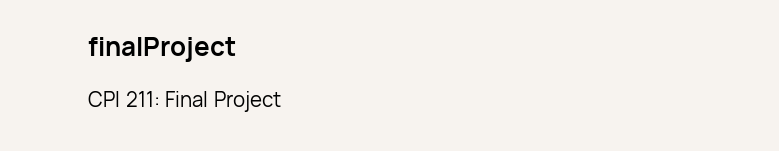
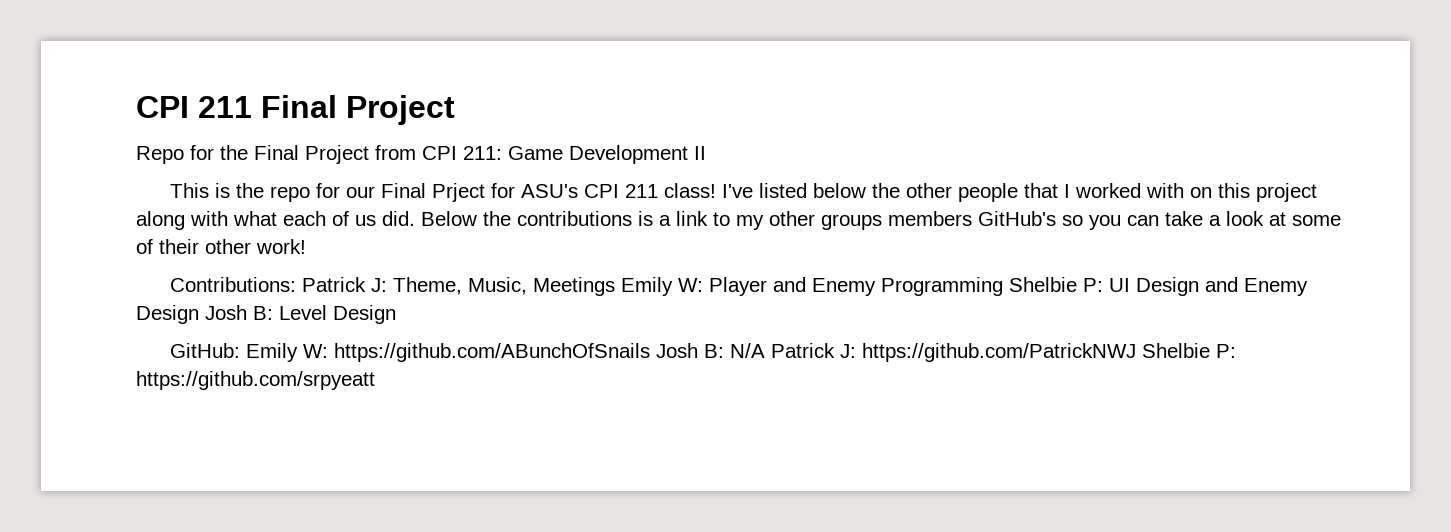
- finalProject
- CPI 211: Final Project
+ CPI 211 Final Project
+ Repo for the Final Project from CPI 211: Game Development II
+ This is the repo for our Final Prject for ASU's CPI 211 class! I've listed below the other people that I worked with on this project along with what each of us did. Below the contributions is a link to my other groups members GitHub's so you can take a look at some of their other work!
+ Contributions: Patrick J: Theme, Music, Meetings Emily W: Player and Enemy Programming Shelbie P: UI Design and Enemy Design Josh B: Level Design
+ GitHub: Emily W: https://github.com/ABunchOfSnails Josh B: N/A Patrick J: https://github.com/PatrickNWJ Shelbie P: https://github.com/srpyeatt

